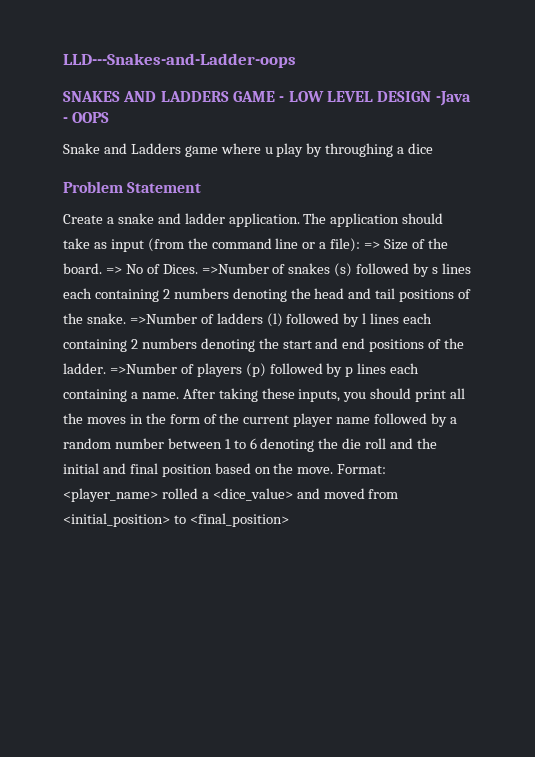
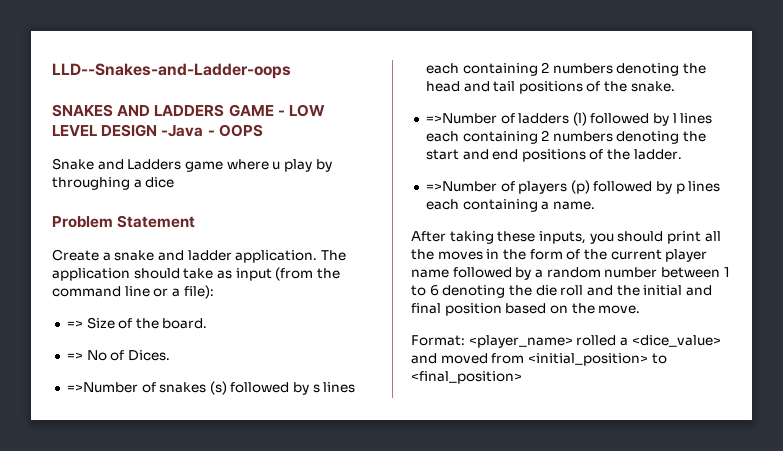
- LLD---Snakes-and-Ladder-oops
+ LLD--Snakes-and-Ladder-oops
- The application should take as input (from the command line or a file): => Size of the board. => No of Dices. =>Number of snakes (s) followed by s lines each containing 2 numbers denoting the head and tail positions of the snake. =>Number of ladders (l) followed by l lines each containing 2 numbers denoting the start and end positions of the ladder. =>Number of players (p) followed by p lines each containing a name. After taking these inputs, you should print all the moves in the form of the current player name followed by a random number between 1 to 6 denoting the die roll and the initial and final position based on the move. Format:
+ The application should take as input (from the command line or a file):
+ => Size of the board.
+ => No of Dices.
+ =>Number of snakes (s) followed by s lines each containing 2 numbers denoting the head and tail positions of the snake.
+ =>Number of ladders (l) followed by l lines each containing 2 numbers denoting the start and end positions of the ladder.
+ =>Number of players (p) followed by p lines each containing a name.
+ After taking these inputs, you should print all the moves in the form of the current player name followed by a random number between 1 to 6 denoting the die roll and the initial and final position based on the move.
+ Format:

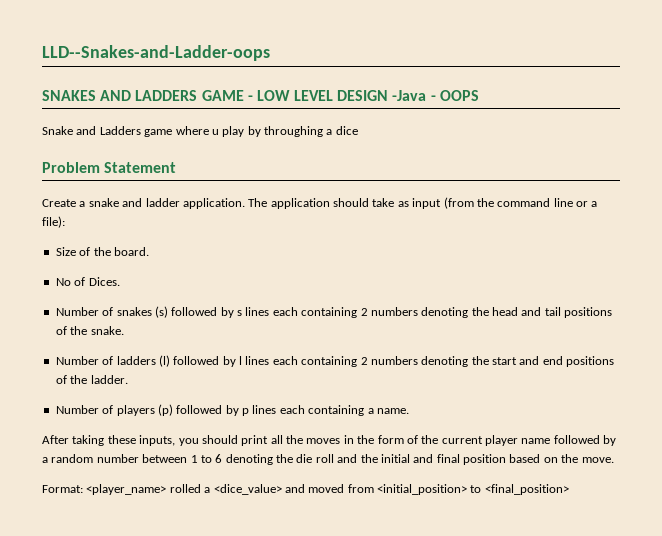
- => Size of the board.
+ Size of the board.
- => No of Dices.
+ No of Dices.
- =>Number of snakes (s) followed by s lines each containing 2 numbers denoting the head and tail positions of the snake.
+ Number of snakes (s) followed by s lines each containing 2 numbers denoting the head and tail positions of the snake.
- =>Number of ladders (l) followed by l lines each containing 2 numbers denoting the start and end positions of the ladder.
+ Number of ladders (l) followed by l lines each containing 2 numbers denoting the start and end positions of the ladder.
- =>Number of players (p) followed by p lines each containing a name.
+ Number of players (p) followed by p lines each containing a name.

